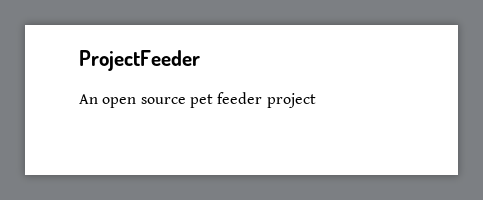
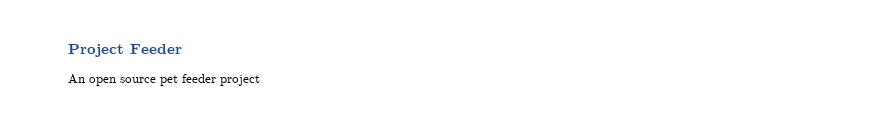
- ProjectFeeder
+ Project Feeder

